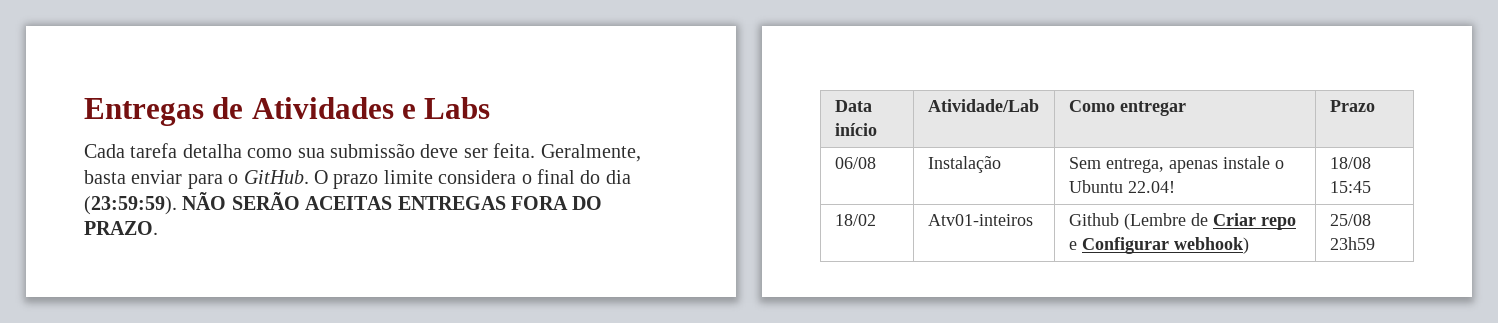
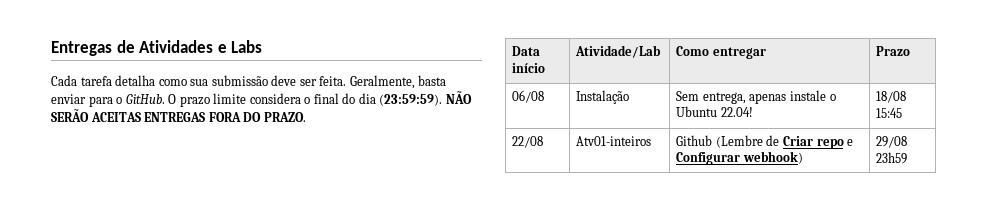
- 18/02 | Atv01-inteiros | Github (Lembre de Criar repo e Configurar webhook) | 25/08 23h59
+ 22/08 | Atv01-inteiros | Github (Lembre de Criar repo e Configurar webhook) | 29/08 23h59

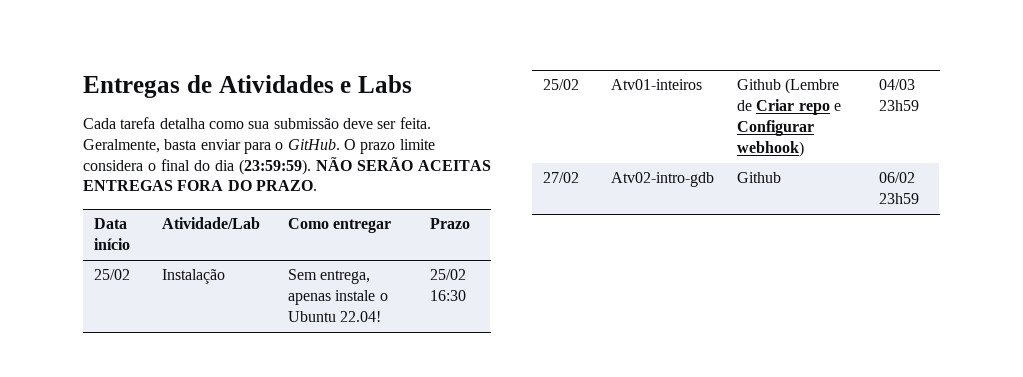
- 06/08 | Instalação | Sem entrega, apenas instale o Ubuntu 22.04! | 18/08 15:45
- 22/08 | Atv01-inteiros | Github (Lembre de Criar repo e Configurar webhook) | 29/08 23h59
+ 25/02 | Instalação | Sem entrega, apenas instale o Ubuntu 22.04! | 25/02 16:30
+ 25/02 | Atv01-inteiros | Github (Lembre de Criar repo e Configurar webhook) | 04/03 23h59
+ 27/02 | Atv02-intro-gdb | Github | 06/02 23h59

